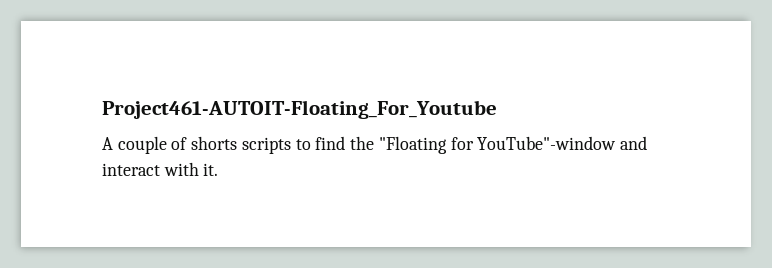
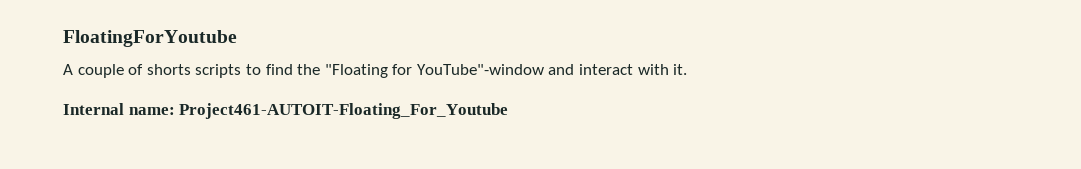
- Project461-AUTOIT-Floating_For_Youtube
+ FloatingForYoutube
+ Internal name: Project461-AUTOIT-Floating_For_Youtube

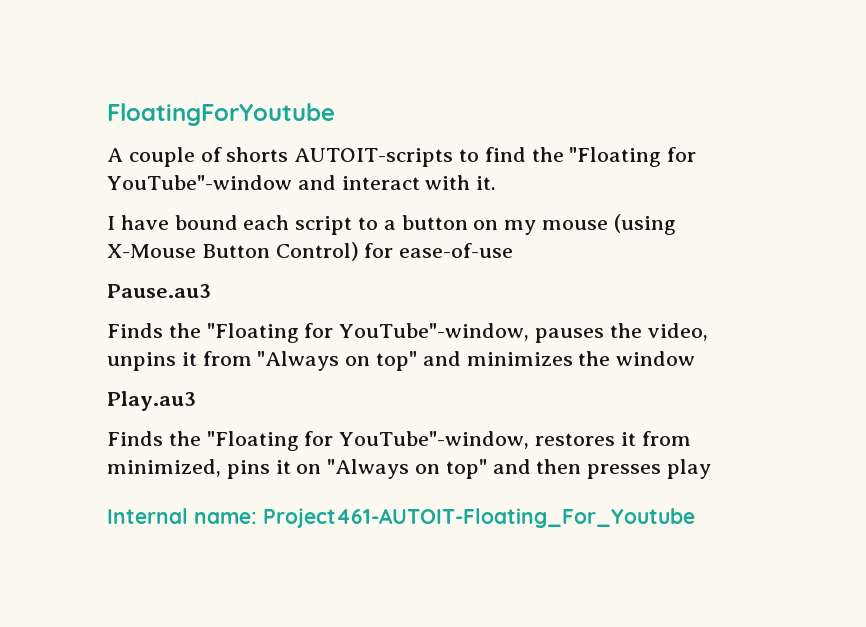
- A couple of shorts scripts to find the "Floating for YouTube"-window and interact with it.
+ A couple of shorts AUTOIT-scripts to find the "Floating for YouTube"-window and interact with it.
+ I have bound each script to a button on my mouse (using X-Mouse Button Control) for ease-of-use
+ Pause.au3
+ Finds the "Floating for YouTube"-window, pauses the video, unpins it from "Always on top" and minimizes the window
+ Play.au3
+ Finds the "Floating for YouTube"-window, restores it from minimized, pins it on "Always on top" and then presses play

